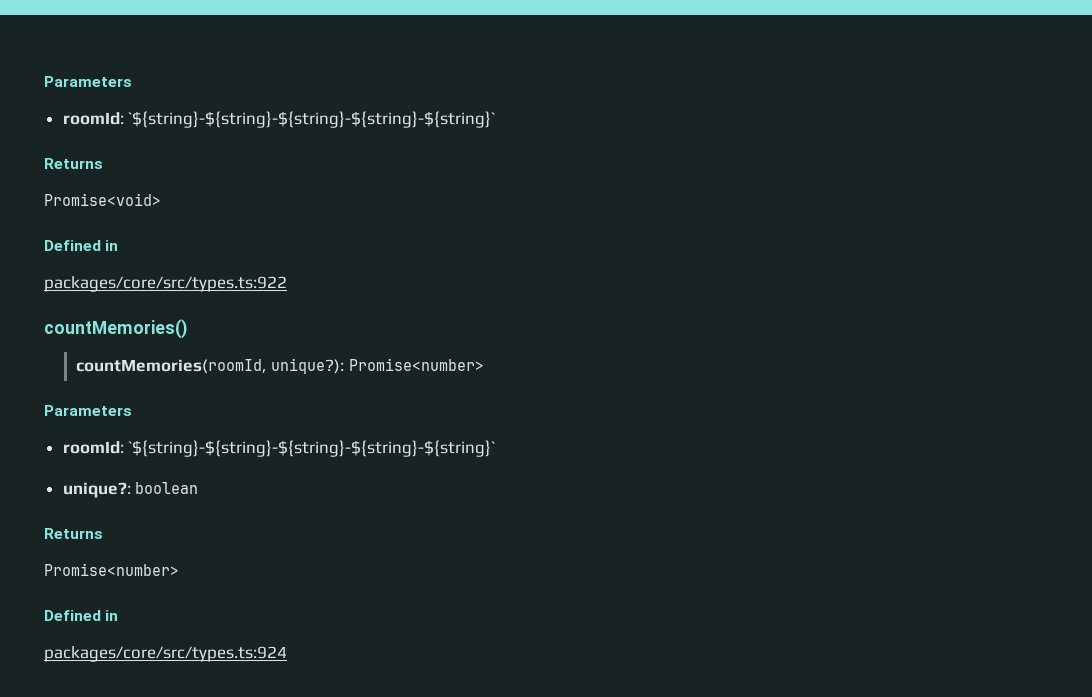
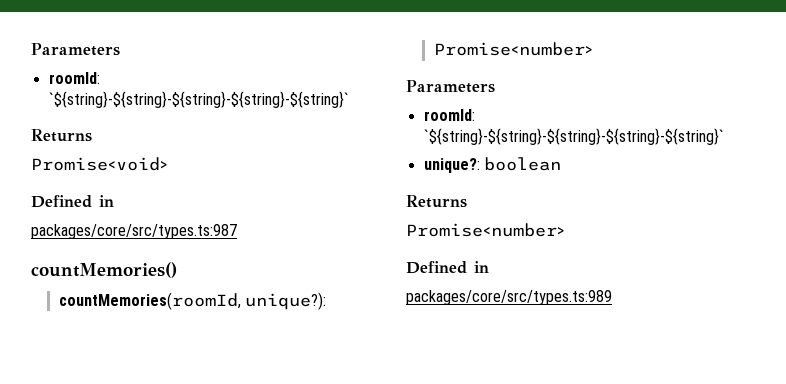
- packages/core/src/types.ts:922
+ packages/core/src/types.ts:987
- packages/core/src/types.ts:924
+ packages/core/src/types.ts:989

